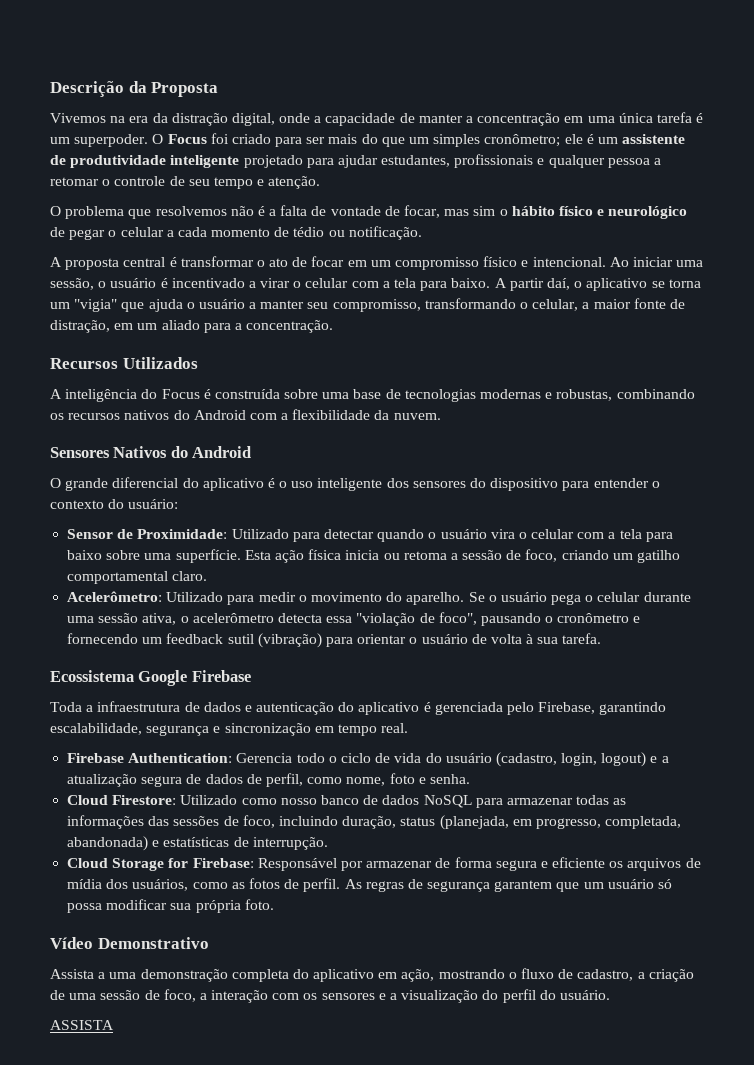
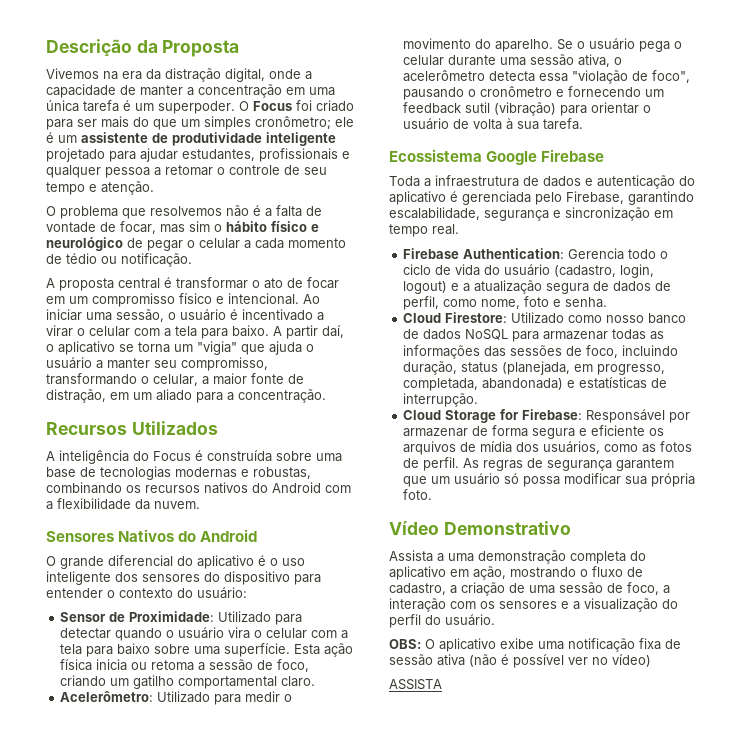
+ OBS: O aplicativo exibe uma notificação fixa de sessão ativa (não é possível ver no vídeo)

